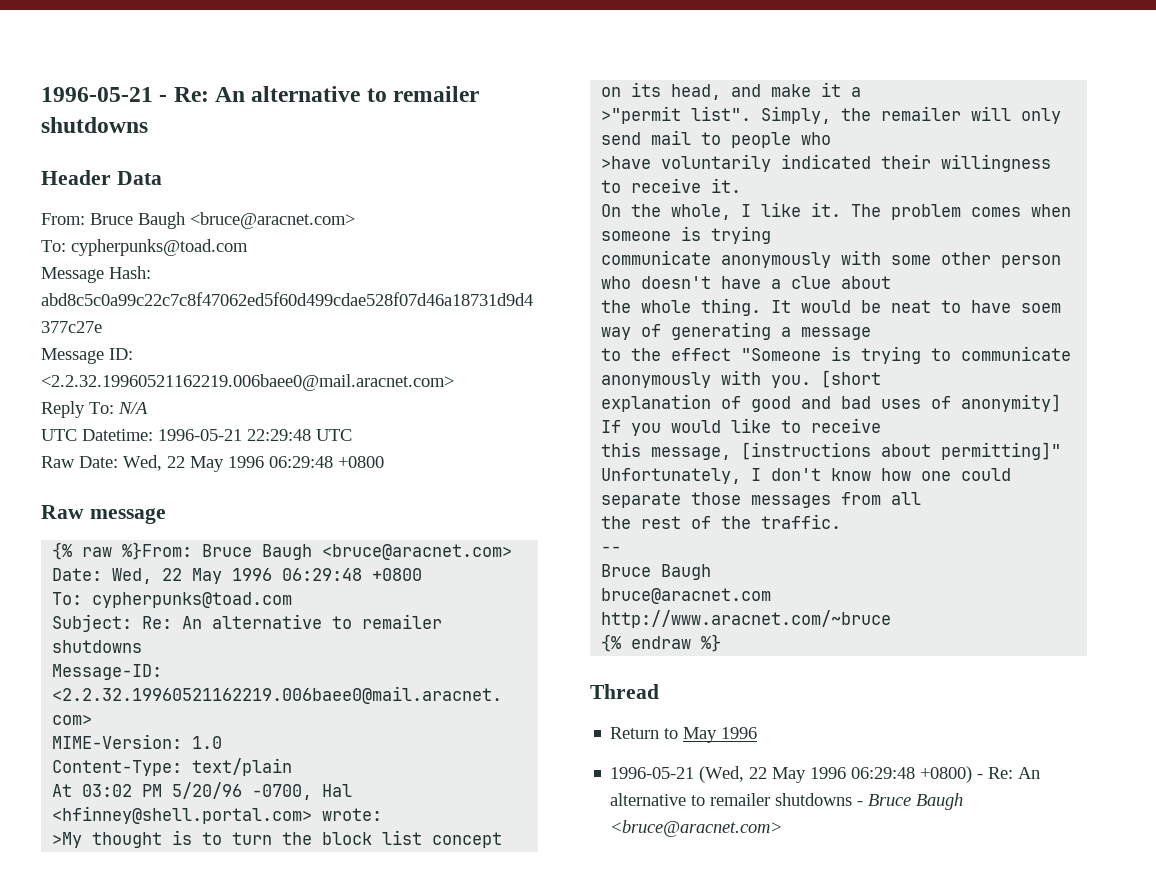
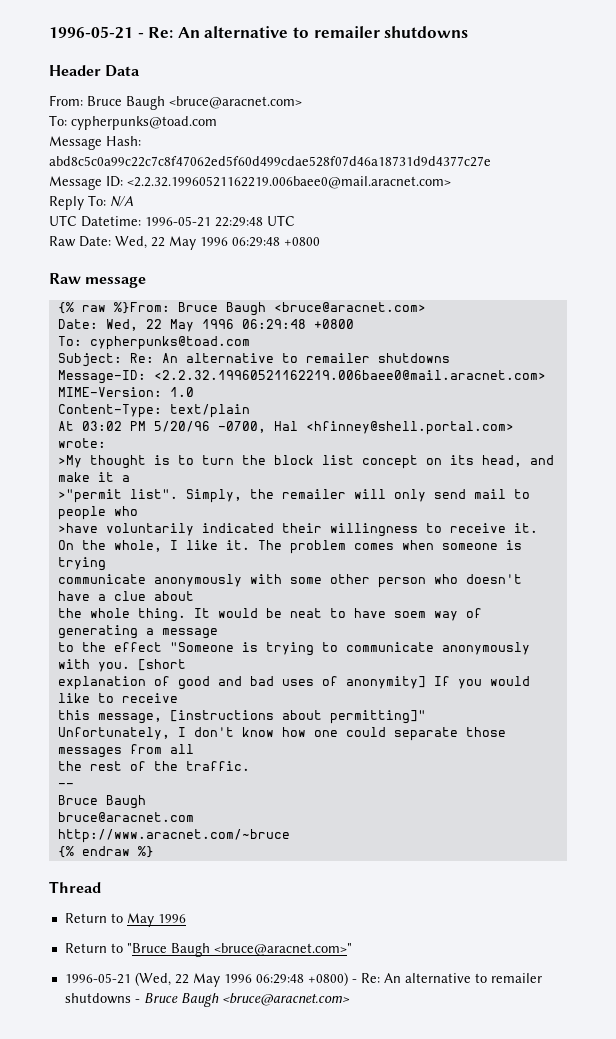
+ Return to "Bruce Baugh <bruce@aracnet.com>"

